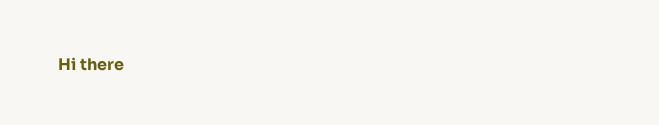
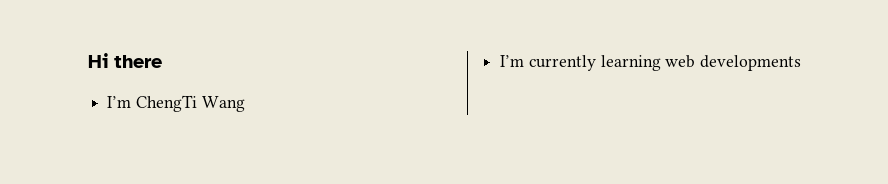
+ I’m ChengTi Wang
+ I’m currently learning web developments

